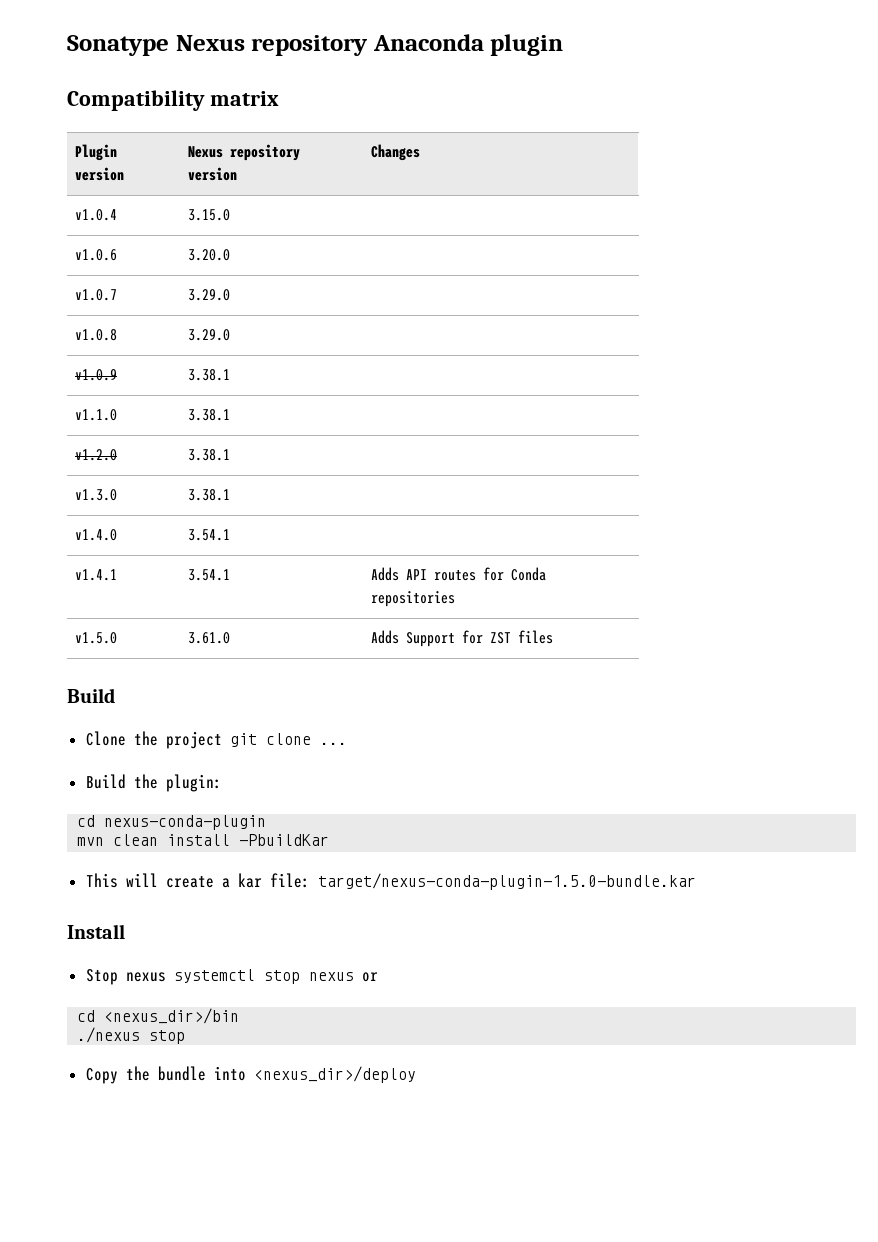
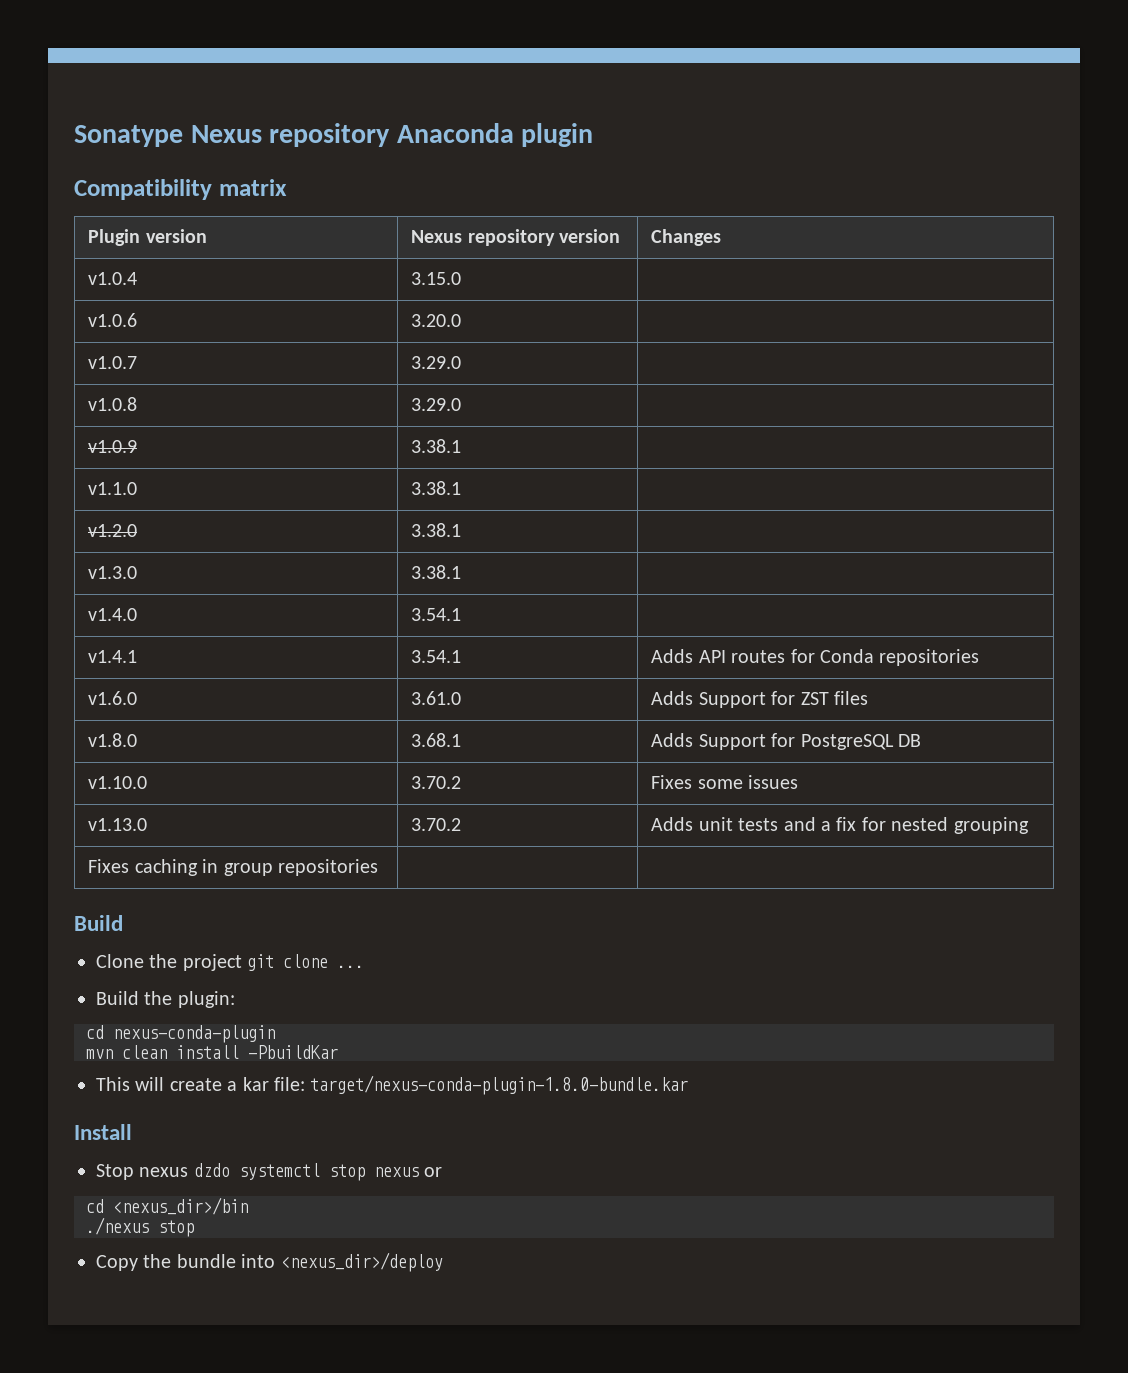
- v1.5.0 | 3.61.0 | Adds Support for ZST files
+ v1.6.0 | 3.61.0 | Adds Support for ZST files
+ v1.8.0 | 3.68.1 | Adds Support for PostgreSQL DB
+ v1.10.0 | 3.70.2 | Fixes some issues
+ v1.13.0 | 3.70.2 | Adds unit tests and a fix for nested grouping
+ Fixes caching in group repositories | |
- This will create a kar file: target/nexus-conda-plugin-1.5.0-bundle.kar
+ This will create a kar file: target/nexus-conda-plugin-1.8.0-bundle.kar
- Stop nexus systemctl stop nexus or
+ Stop nexus dzdo systemctl stop nexus or

